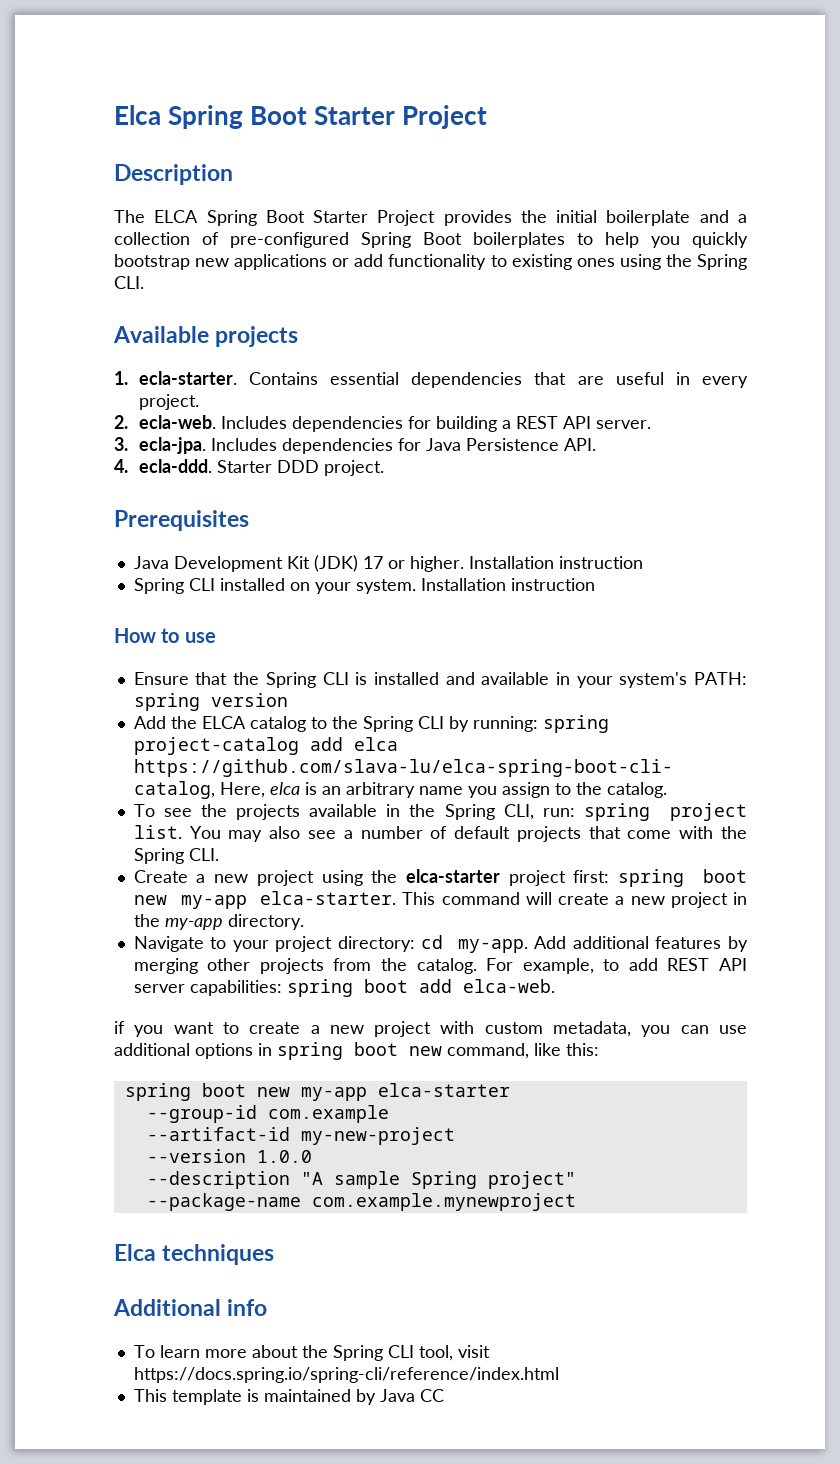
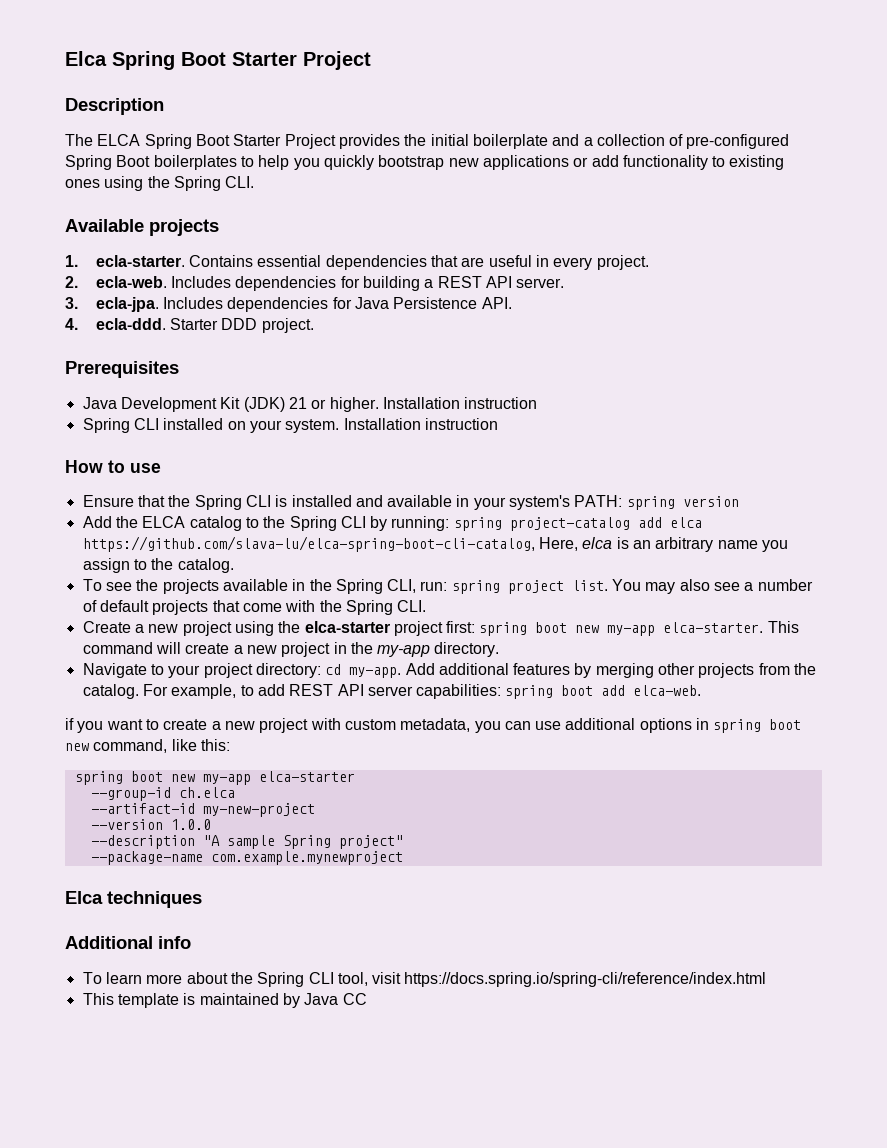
- Java Development Kit (JDK) 17 or higher.
+ Java Development Kit (JDK) 21 or higher.
- --group-id com.example
+ --group-id ch.elca

